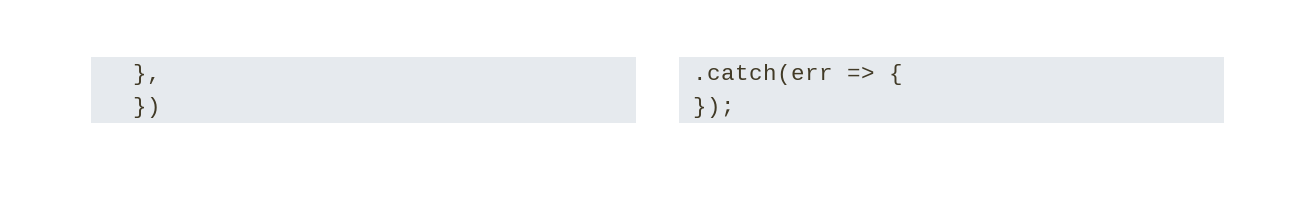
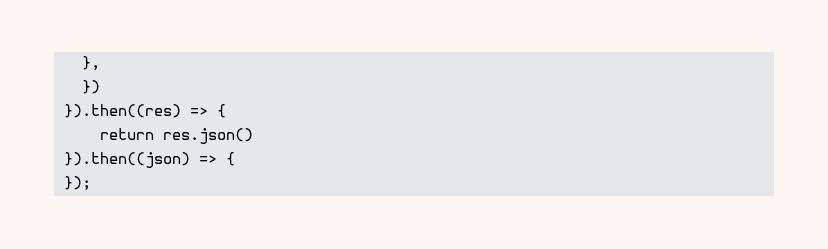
- .catch(err => {
+ }).then((res) => {
+ return res.json()
+ }).then((json) => {

